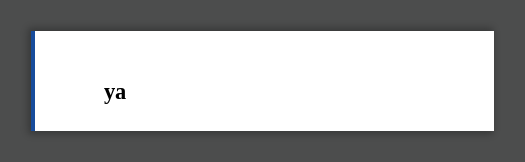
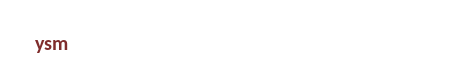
- ya
+ ysm

